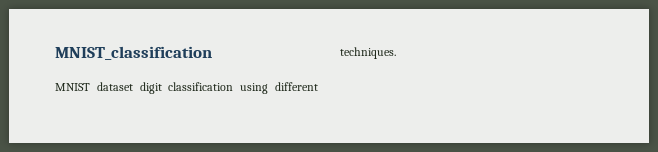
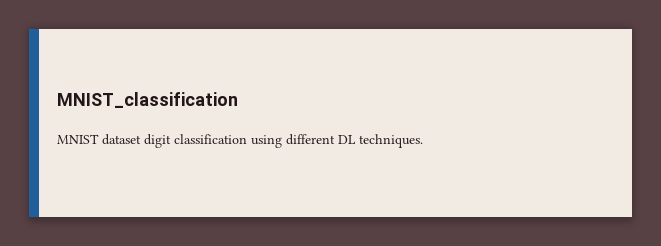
- MNIST dataset digit classification using different techniques.
+ MNIST dataset digit classification using different DL techniques.

